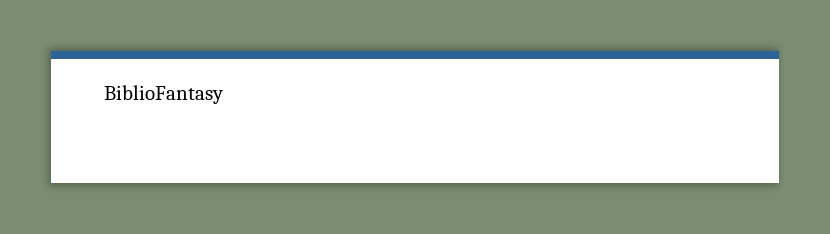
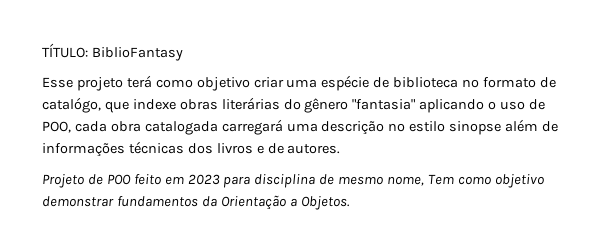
- BiblioFantasy
+ TÍTULO: BiblioFantasy
+ Esse projeto terá como objetivo criar uma espécie de biblioteca no formato de catalógo, que indexe obras literárias do gênero "fantasia" aplicando o uso de POO, cada obra catalogada carregará uma descrição no estilo sinopse além de informações técnicas dos livros e de autores.
+ Projeto de POO feito em 2023 para disciplina de mesmo nome, Tem como objetivo demonstrar fundamentos da Orientação a Objetos.

